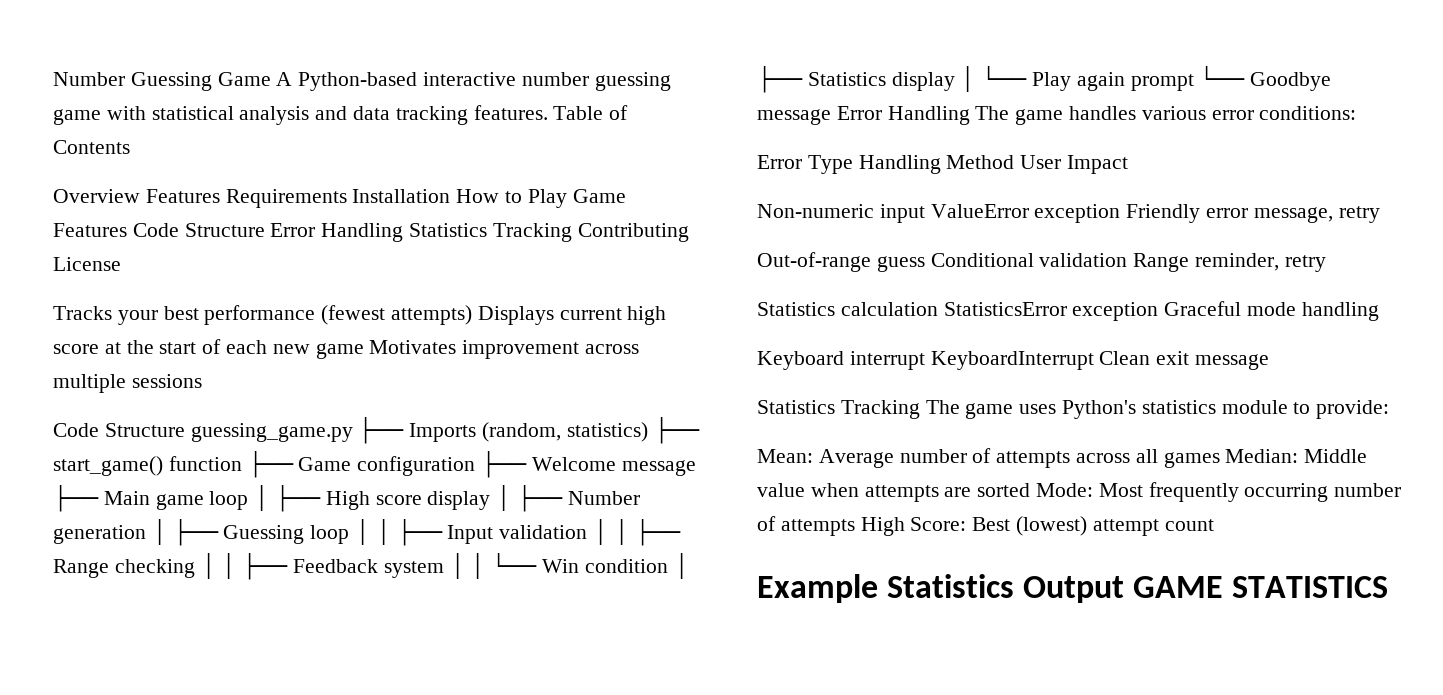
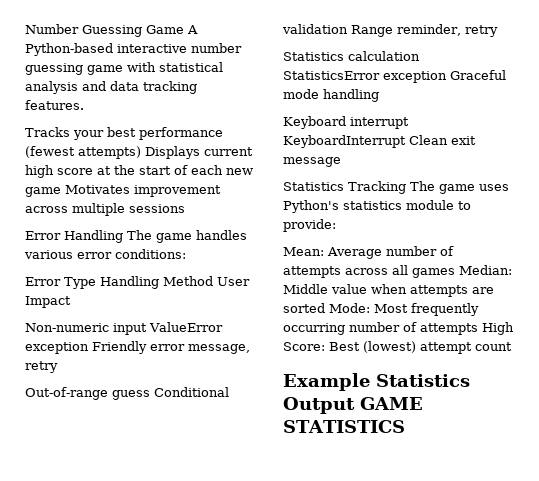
- Table of Contents
- Overview Features Requirements Installation How to Play Game Features Code Structure Error Handling Statistics Tracking Contributing License
- Code Structure guessing_game.py ├── Imports (random, statistics) ├── start_game() function ├── Game configuration ├── Welcome message ├── Main game loop │ ├── High score display │ ├── Number generation │ ├── Guessing loop │ │ ├── Input validation │ │ ├── Range checking │ │ ├── Feedback system │ │ └── Win condition │ ├── Statistics display │ └── Play again prompt └── Goodbye message Error Handling The game handles various error conditions:
+ Error Handling The game handles various error conditions:

